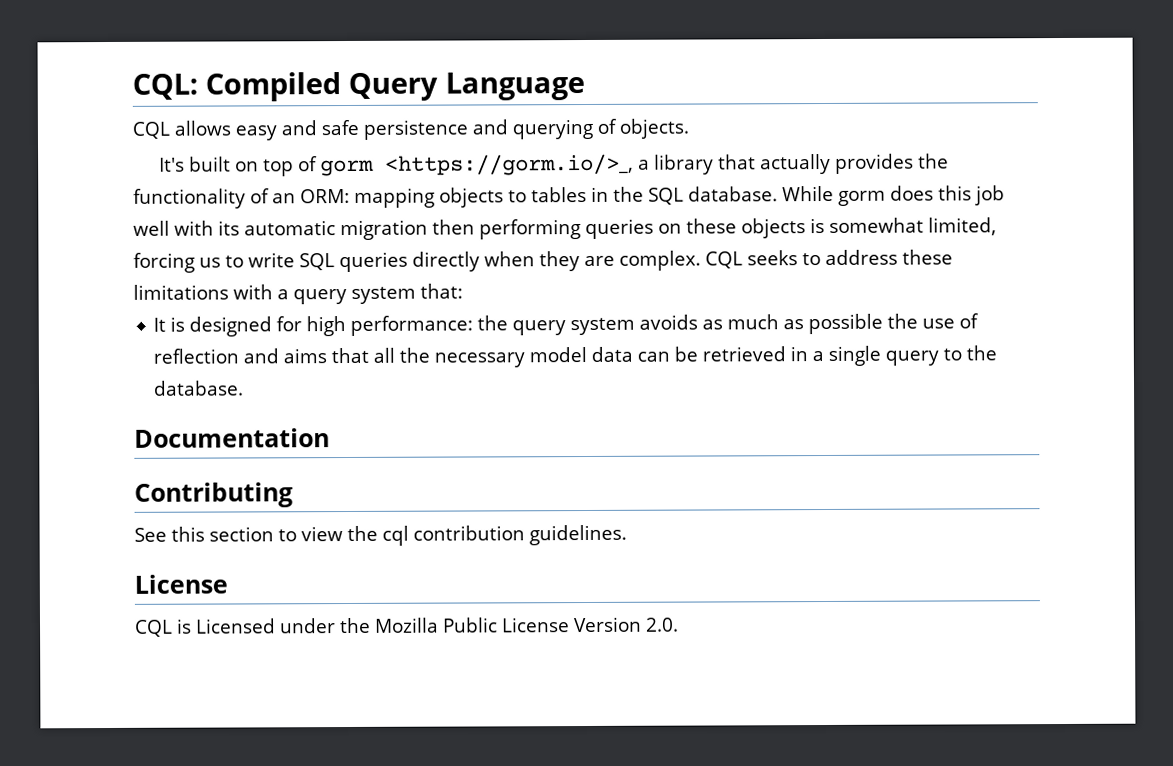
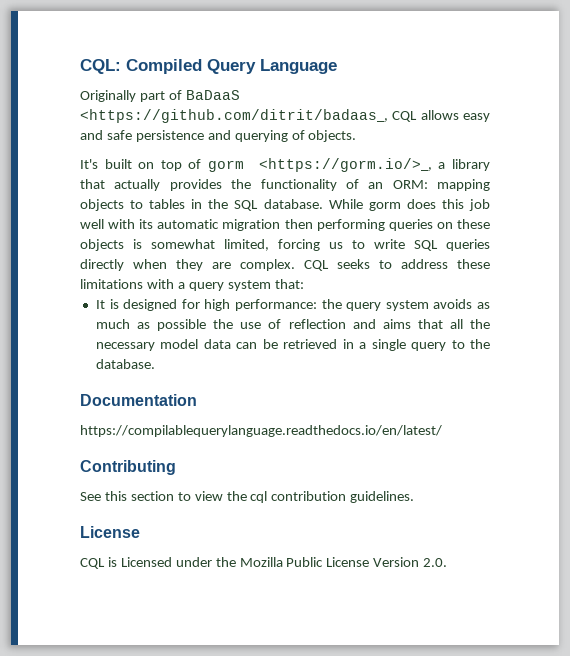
- CQL allows easy and safe persistence and querying of objects.
+ Originally part of BaDaaS <https://github.com/ditrit/badaas_, CQL allows easy and safe persistence and querying of objects.
+ https://compilablequerylanguage.readthedocs.io/en/latest/

